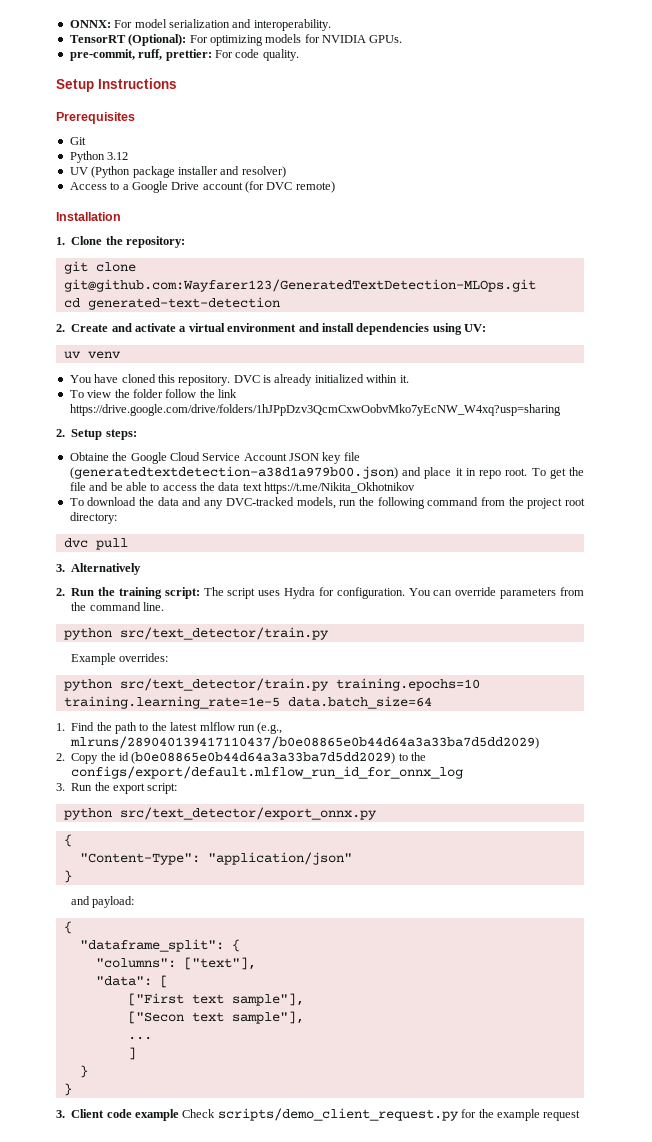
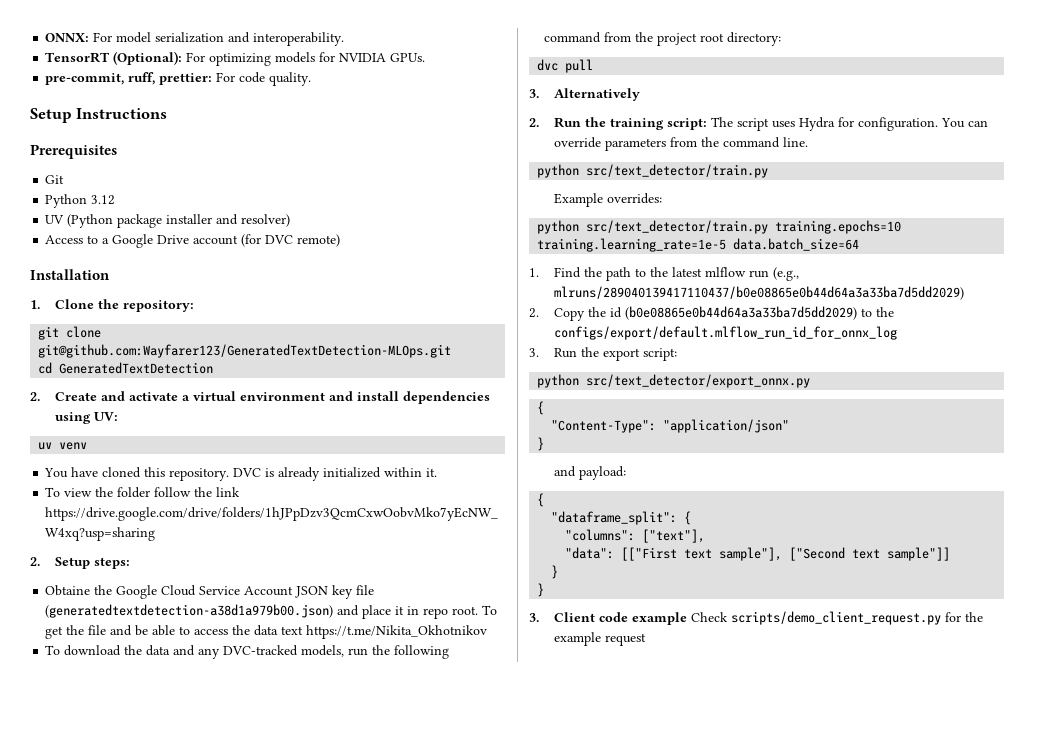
- cd generated-text-detection
+ cd GeneratedTextDetection
- "data": [
- ["First text sample"],
- ["Secon text sample"],
- ...
- ]
+ "data": [["First text sample"], ["Second text sample"]]

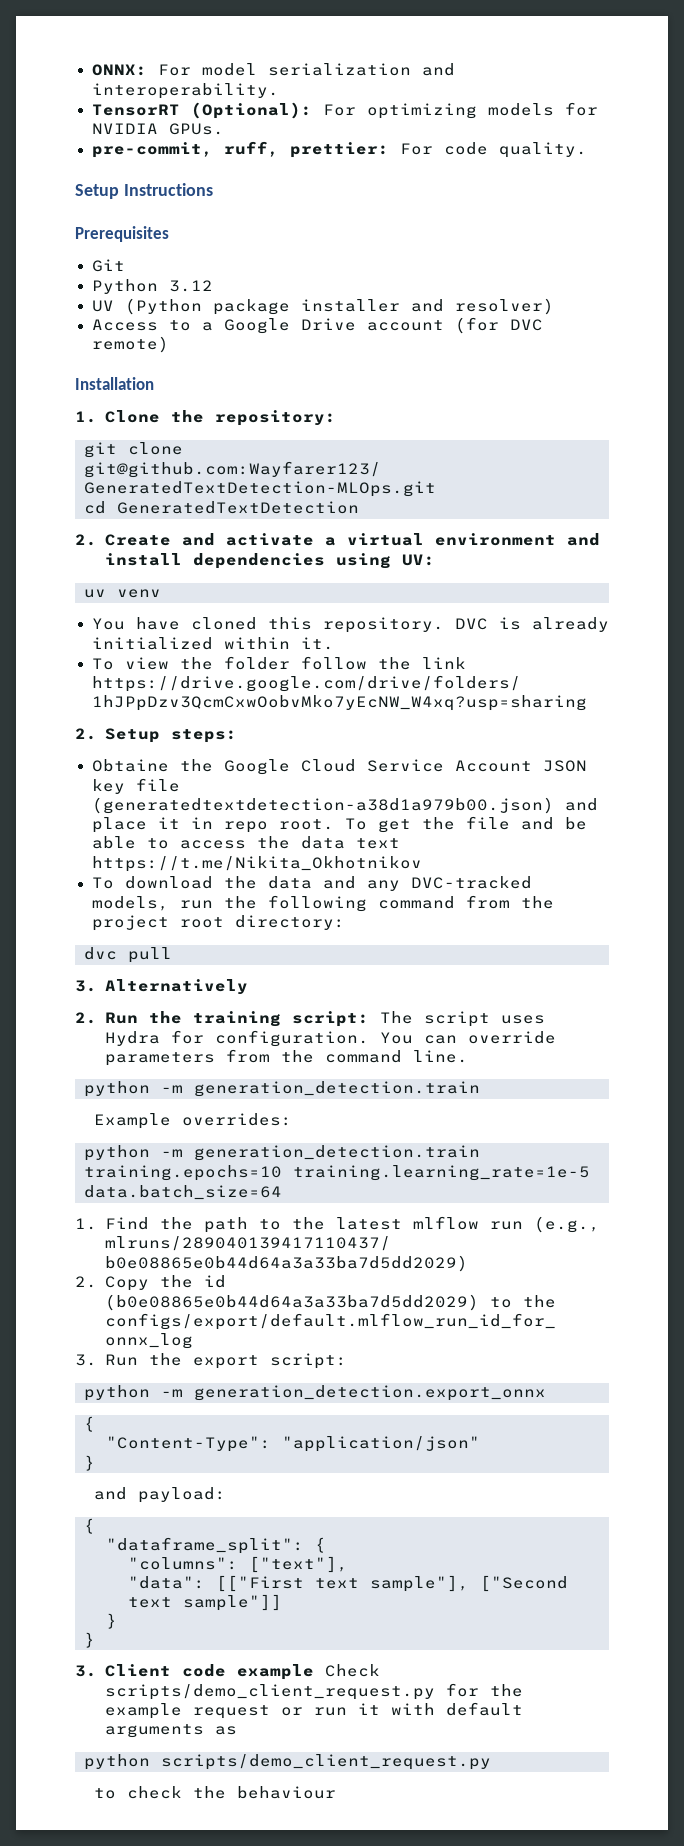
  You can override parameters from the command line.
- python src/text_detector/train.py
+ python -m generation_detection.train
- python src/text_detector/train.py training.epochs=10 training.learning_rate=1e-5 data.batch_size=64
+ python -m generation_detection.train training.epochs=10 training.learning_rate=1e-5 data.batch_size=64
- python src/text_detector/export_onnx.py
+ python -m generation_detection.export_onnx
- 3. Client code example Check scripts/demo_client_request.py for the example request
+ 3. Client code example Check scripts/demo_client_request.py for the example request or run it with default arguments as
+ python scripts/demo_client_request.py
+ to check the behaviour

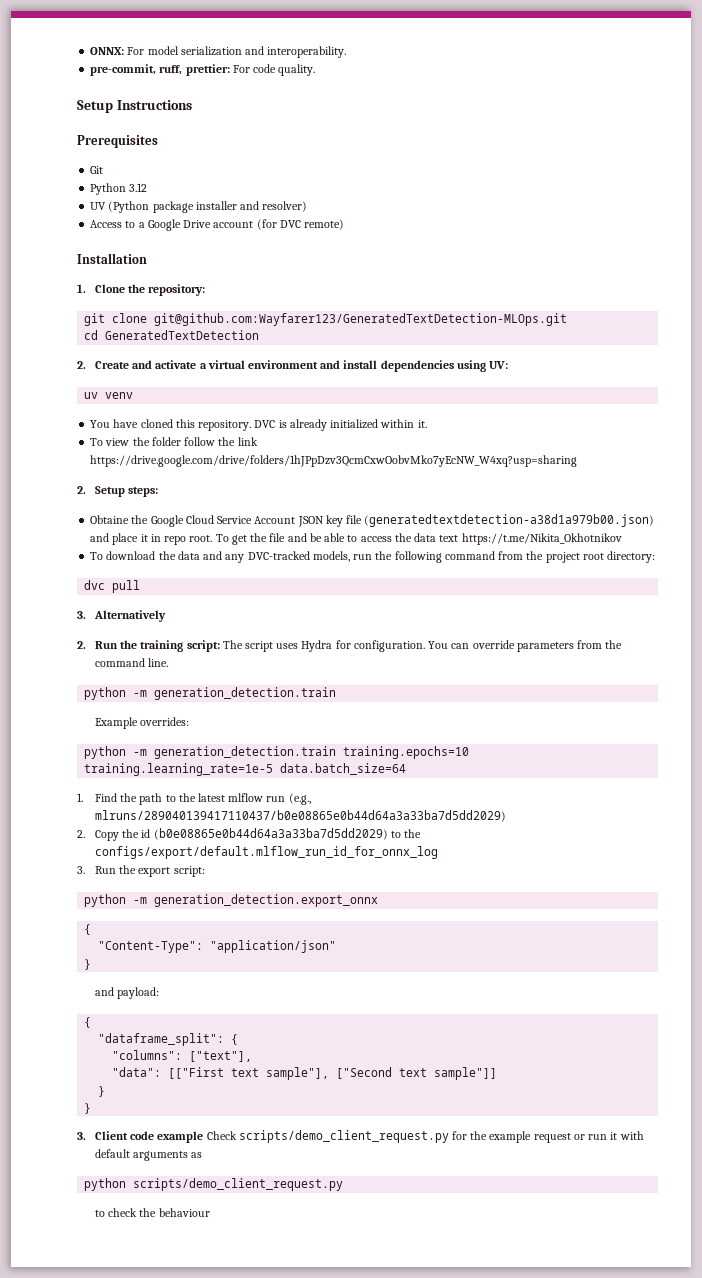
- TensorRT (Optional): For optimizing models for NVIDIA GPUs.

